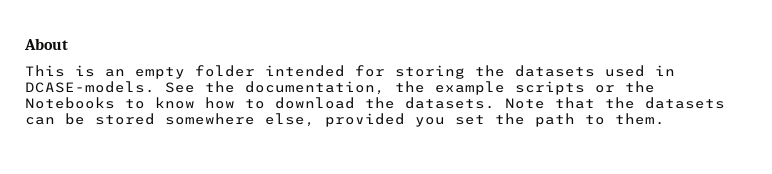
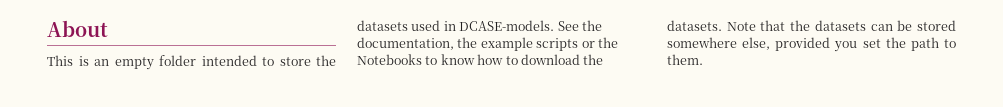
- This is an empty folder intended for storing the datasets used in DCASE-models.
+ This is an empty folder intended to store the datasets used in DCASE-models.

